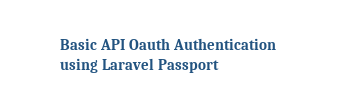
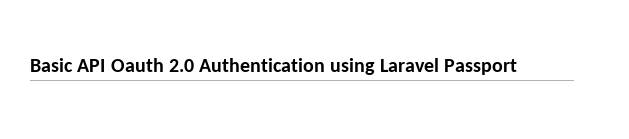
- Basic API Oauth Authentication using Laravel Passport
+ Basic API Oauth 2.0 Authentication using Laravel Passport

